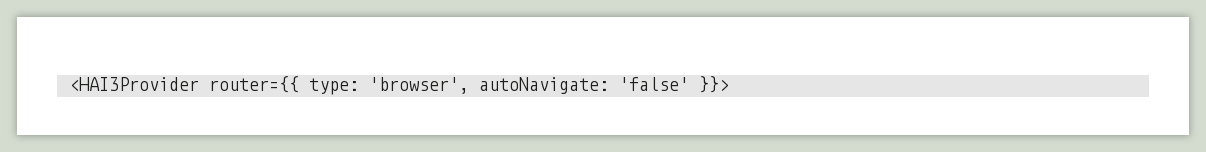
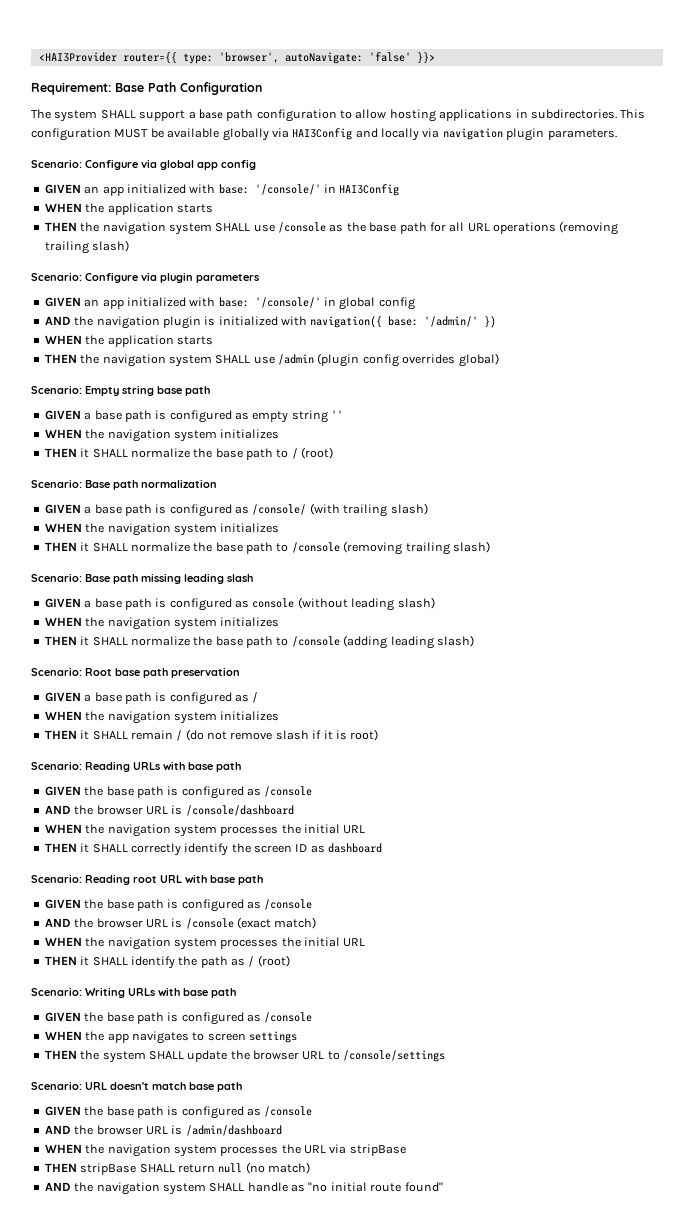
+ Requirement: Base Path Configuration
+ The system SHALL support a base path configuration to allow hosting applications in subdirectories. This configuration MUST be available globally via HAI3Config and locally via navigation plugin parameters.
+ Scenario: Configure via global app config
+ GIVEN an app initialized with base: '/console/' in HAI3Config
+ WHEN the application starts
+ THEN the navigation system SHALL use /console as the base path for all URL operations (removing trailing slash)
+ Scenario: Configure via plugin parameters
+ GIVEN an app initialized with base: '/console/' in global config
+ AND the navigation plugin is initialized with navigation({ base: '/admin/' })
+ WHEN the application starts
+ THEN the navigation system SHALL use /admin (plugin config overrides global)
+ Scenario: Empty string base path
+ GIVEN a base path is configured as empty string ''
+ WHEN the navigation system initializes
+ THEN it SHALL normalize the base path to / (root)
+ Scenario: Base path normalization
+ GIVEN a base path is configured as /console/ (with trailing slash)
+ WHEN the navigation system initializes
+ THEN it SHALL normalize the base path to /console (removing trailing slash)
+ Scenario: Base path missing leading slash
+ GIVEN a base path is configured as console (without leading slash)
+ WHEN the navigation system initializes
+ THEN it SHALL normalize the base path to /console (adding leading slash)
+ Scenario: Root base path preservation
+ GIVEN a base path is configured as /
+ WHEN the navigation system initializes
+ THEN it SHALL remain / (do not remove slash if it is root)
+ Scenario: Reading URLs with base path
+ GIVEN the base path is configured as /console
+ AND the browser URL is /console/dashboard
+ WHEN the navigation system processes the initial URL
+ THEN it SHALL correctly identify the screen ID as dashboard
+ Scenario: Reading root URL with base path
+ GIVEN the base path is configured as /console
+ AND the browser URL is /console (exact match)
+ WHEN the navigation system processes the initial URL
+ THEN it SHALL identify the path as / (root)
+ Scenario: Writing URLs with base path
+ GIVEN the base path is configured as /console
+ WHEN the app navigates to screen settings
+ THEN the system SHALL update the browser URL to /console/settings
+ Scenario: URL doesn't match base path
+ GIVEN the base path is configured as /console
+ AND the browser URL is /admin/dashboard
+ WHEN the navigation system processes the URL via stripBase
+ THEN stripBase SHALL return null (no match)
+ AND the navigation system SHALL handle as "no initial route found"

